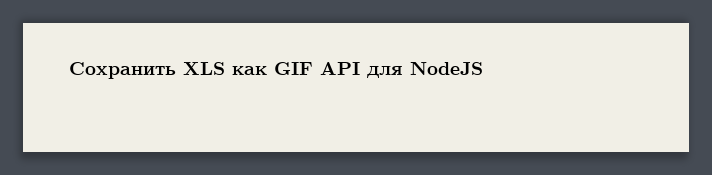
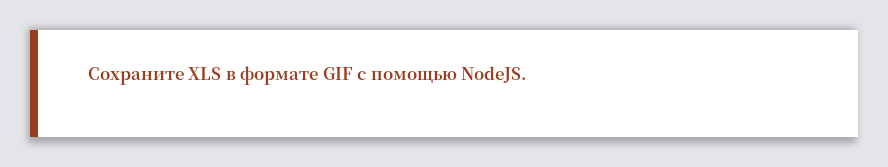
- Сохранить XLS как GIF API для NodeJS
+ Сохраните XLS в формате GIF с помощью NodeJS.

